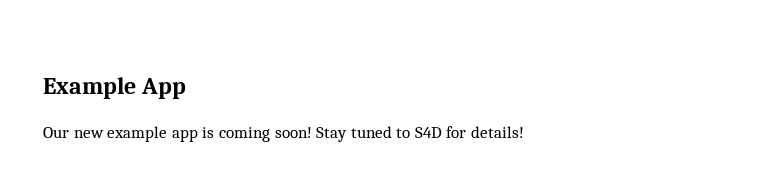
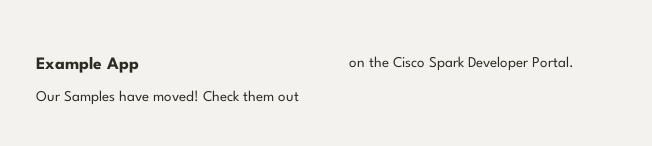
- Our new example app is coming soon! Stay tuned to S4D for details!
+ Our Samples have moved! Check them out on the Cisco Spark Developer Portal.

